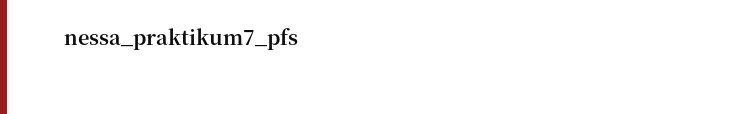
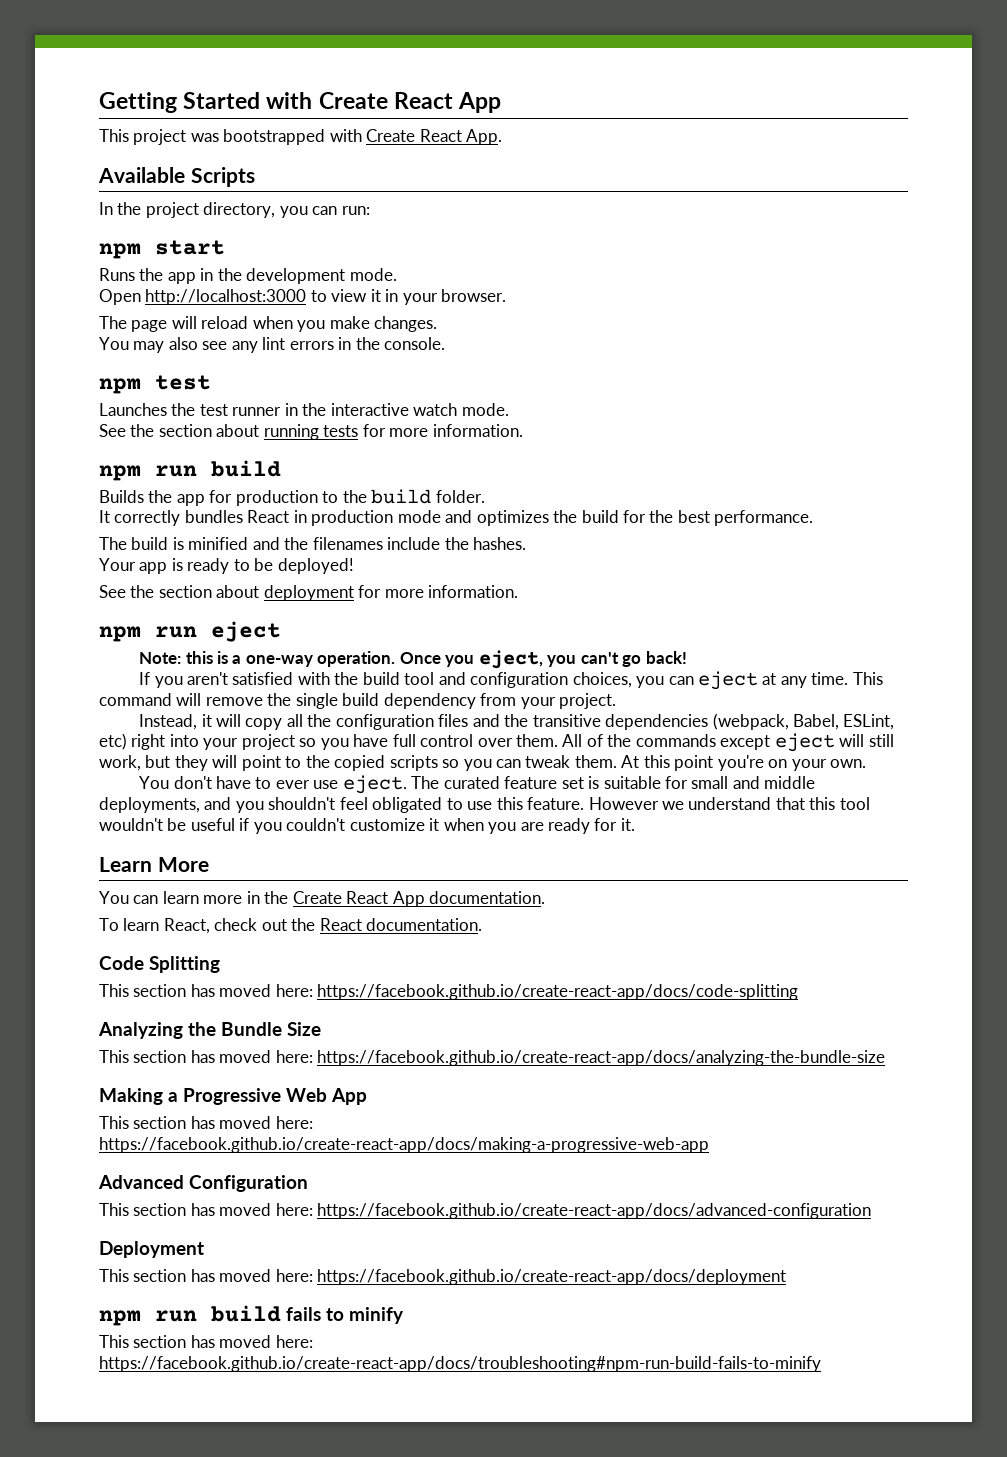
- nessa_praktikum7_pfs
+ Getting Started with Create React App
+ This project was bootstrapped with Create React App.
+ Available Scripts
+ In the project directory, you can run:
+ npm start
+ Runs the app in the development mode.
+ Open http://localhost:3000 to view it in your browser.
+ The page will reload when you make changes.
+ You may also see any lint errors in the console.
+ npm test
+ Launches the test runner in the interactive watch mode.
+ See the section about running tests for more information.
+ npm run build
+ Builds the app for production to the build folder.
+ It correctly bundles React in production mode and optimizes the build for the best performance.
+ The build is minified and the filenames include the hashes.
+ Your app is ready to be deployed!
+ See the section about deployment for more information.
+ npm run eject
+ Note: this is a one-way operation. Once you eject, you can't go back!
+ If you aren't satisfied with the build tool and configuration choices, you can eject at any time. This command will remove the single build dependency from your project.
+ Instead, it will copy all the configuration files and the transitive dependencies (webpack, Babel, ESLint, etc) right into your project so you have full control over them. All of the commands except eject will still work, but they will point to the copied scripts so you can tweak them. At this point you're on your own.
+ You don't have to ever use eject. The curated feature set is suitable for small and middle deployments, and you shouldn't feel obligated to use this feature. However we understand that this tool wouldn't be useful if you couldn't customize it when you are ready for it.
+ Learn More
+ You can learn more in the Create React App documentation.
+ To learn React, check out the React documentation.
+ Code Splitting
+ This section has moved here: https://facebook.github.io/create-react-app/docs/code-splitting
+ Analyzing the Bundle Size
+ This section has moved here: https://facebook.github.io/create-react-app/docs/analyzing-the-bundle-size
+ Making a Progressive Web App
+ This section has moved here: https://facebook.github.io/create-react-app/docs/making-a-progressive-web-app
+ Advanced Configuration
+ This section has moved here: https://facebook.github.io/create-react-app/docs/advanced-configuration
+ Deployment
+ This section has moved here: https://facebook.github.io/create-react-app/docs/deployment
+ npm run build fails to minify
+ This section has moved here: https://facebook.github.io/create-react-app/docs/troubleshooting#npm-run-build-fails-to-minify

